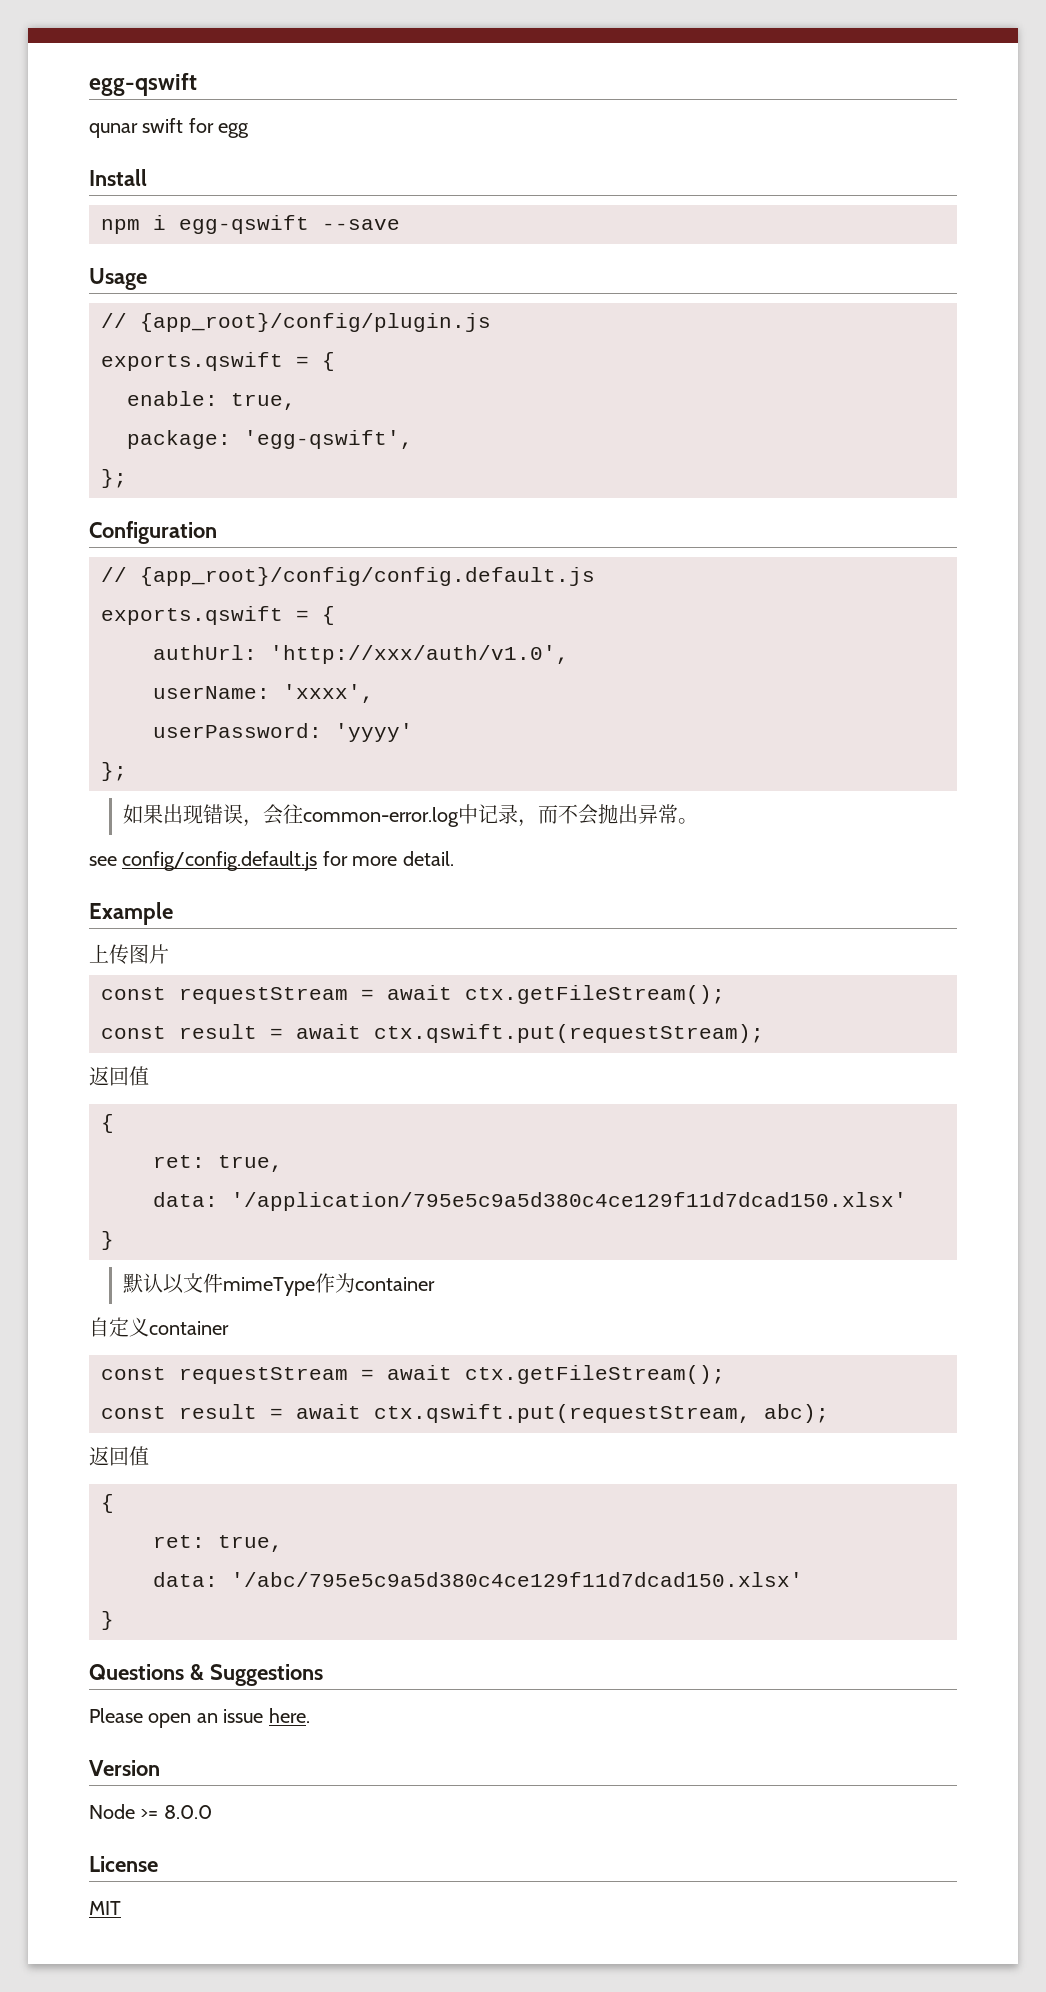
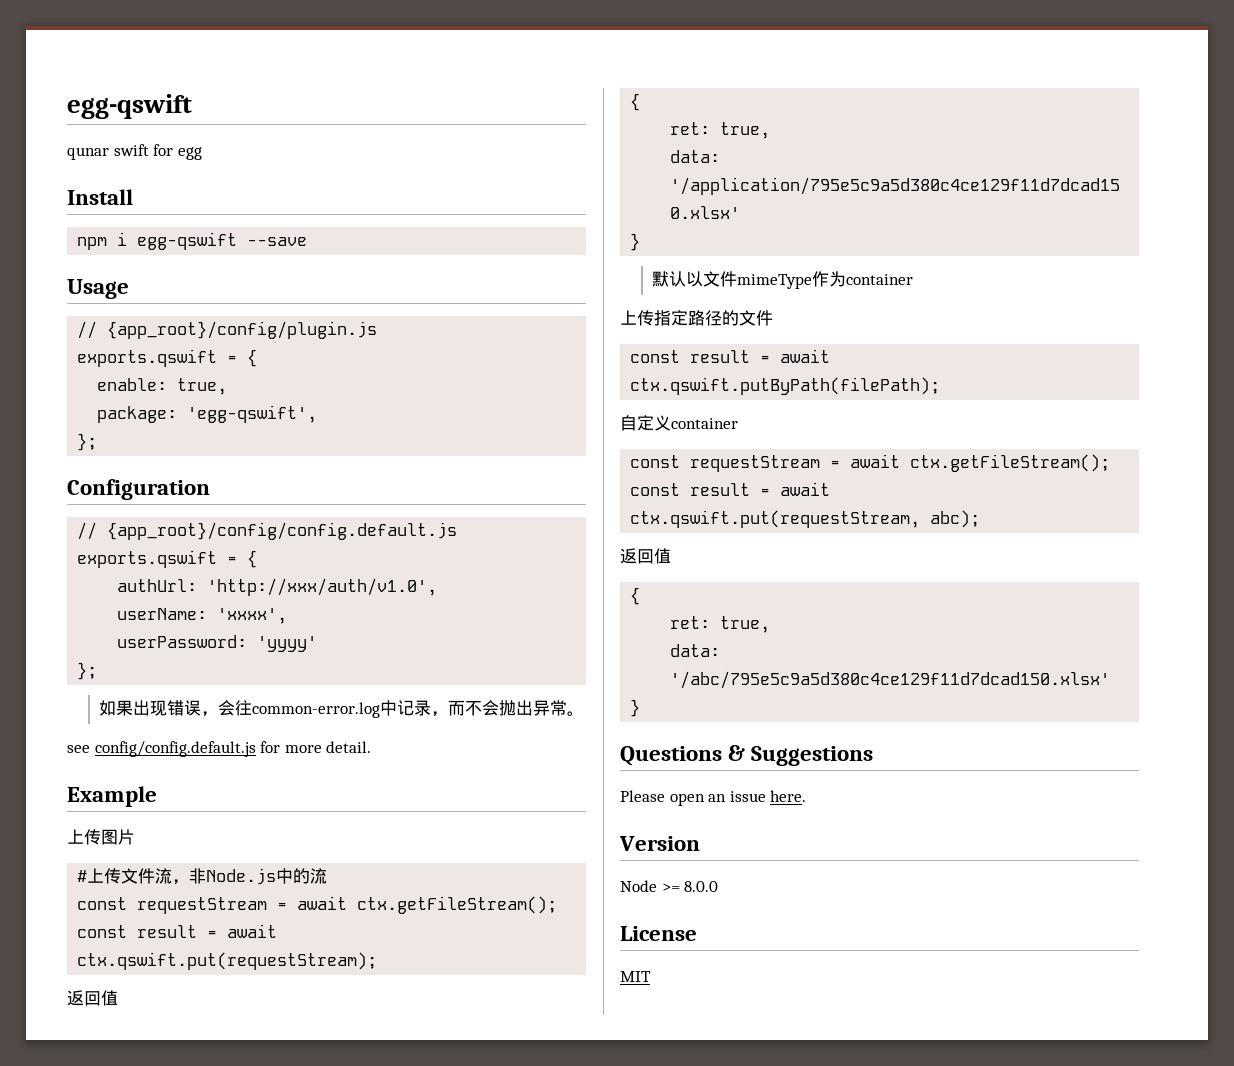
+ #上传文件流，非Node.js中的流
+ 上传指定路径的文件
+ const result = await ctx.qswift.putByPath(filePath);

